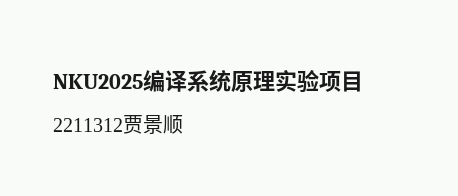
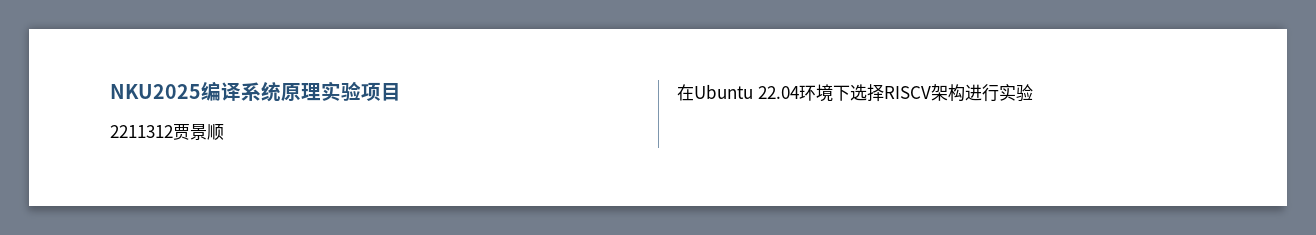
+ 在Ubuntu 22.04环境下选择RISCV架构进行实验

